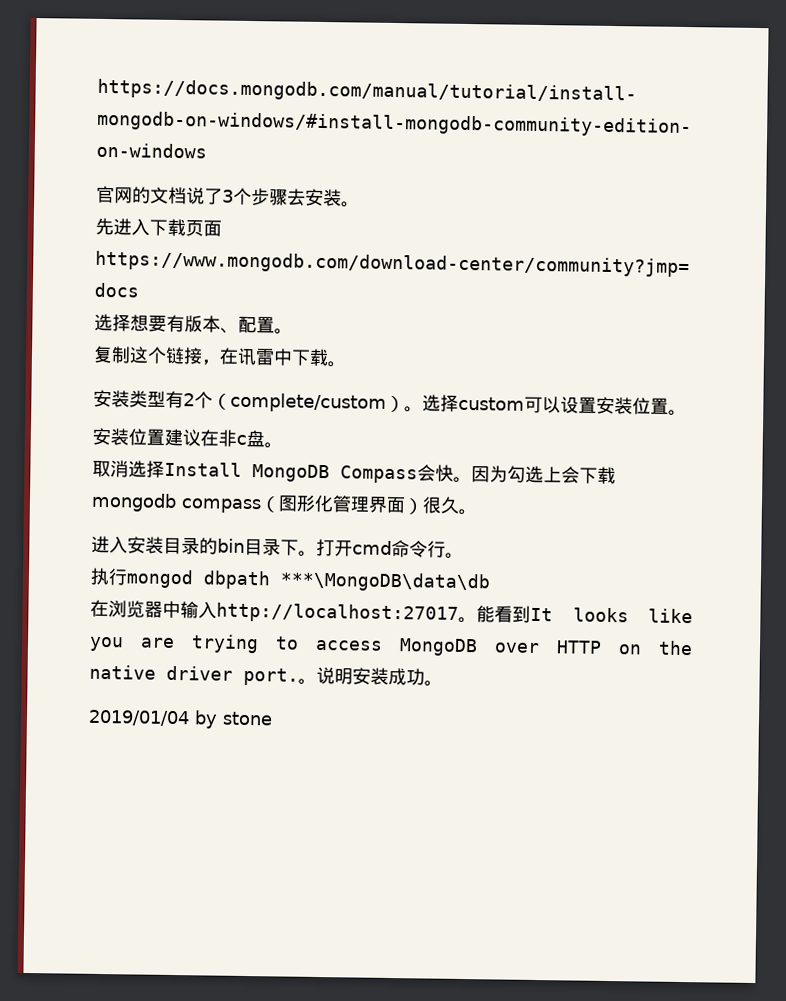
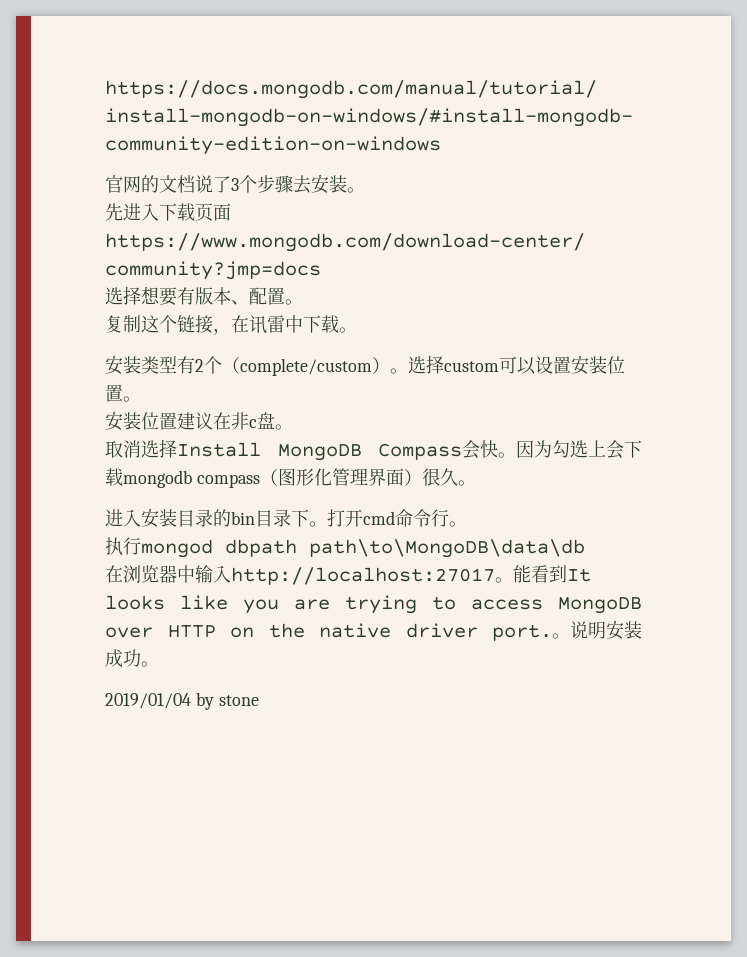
- 执行mongod dbpath ***\MongoDB\data\db
+ 执行mongod dbpath path\to\MongoDB\data\db

